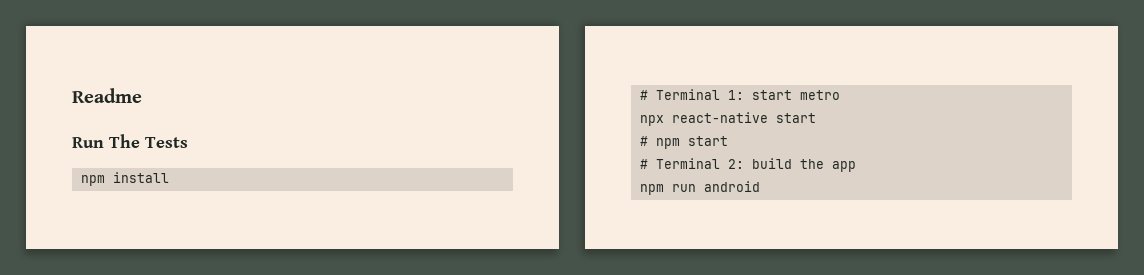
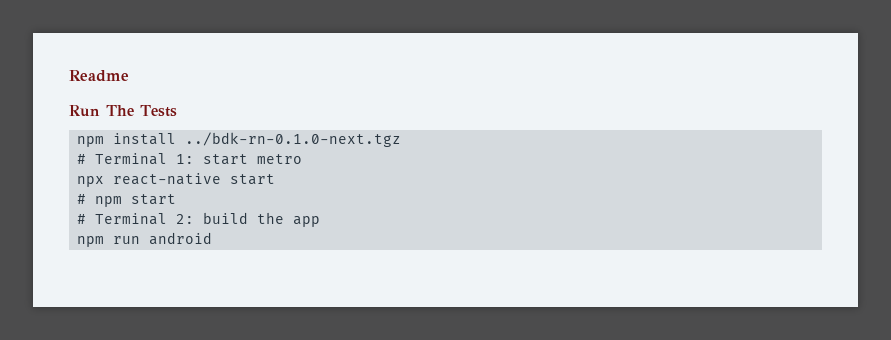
- npm install
+ npm install ../bdk-rn-0.1.0-next.tgz

